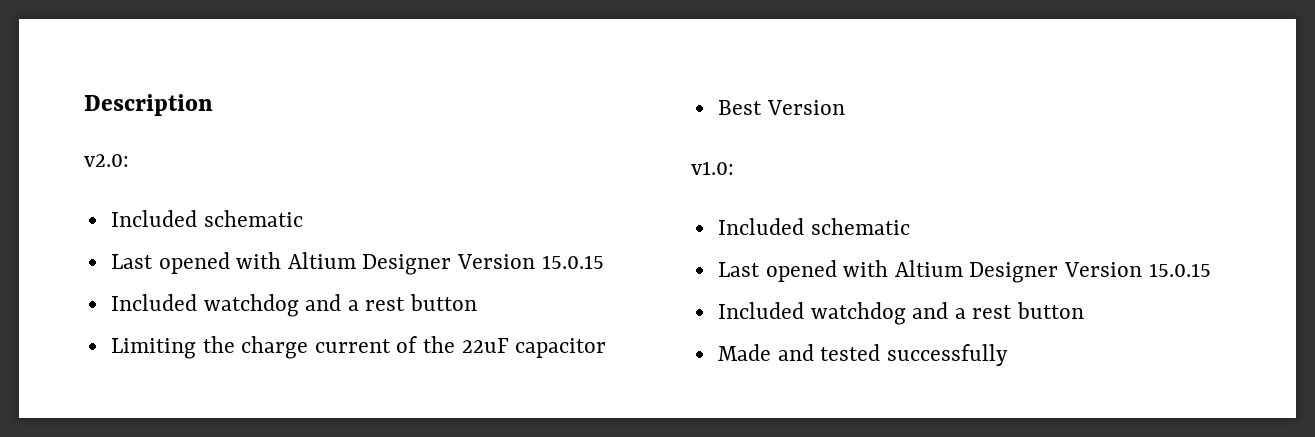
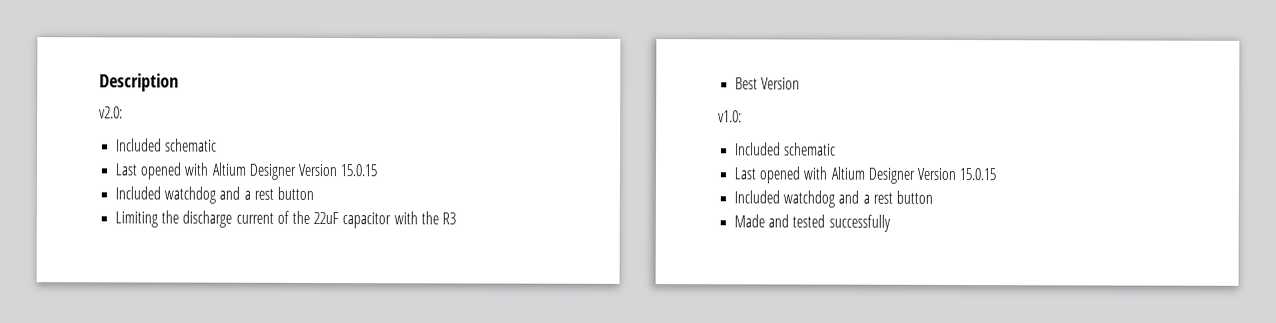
- Limiting the charge current of the 22uF capacitor
+ Limiting the discharge current of the 22uF capacitor with the R3

